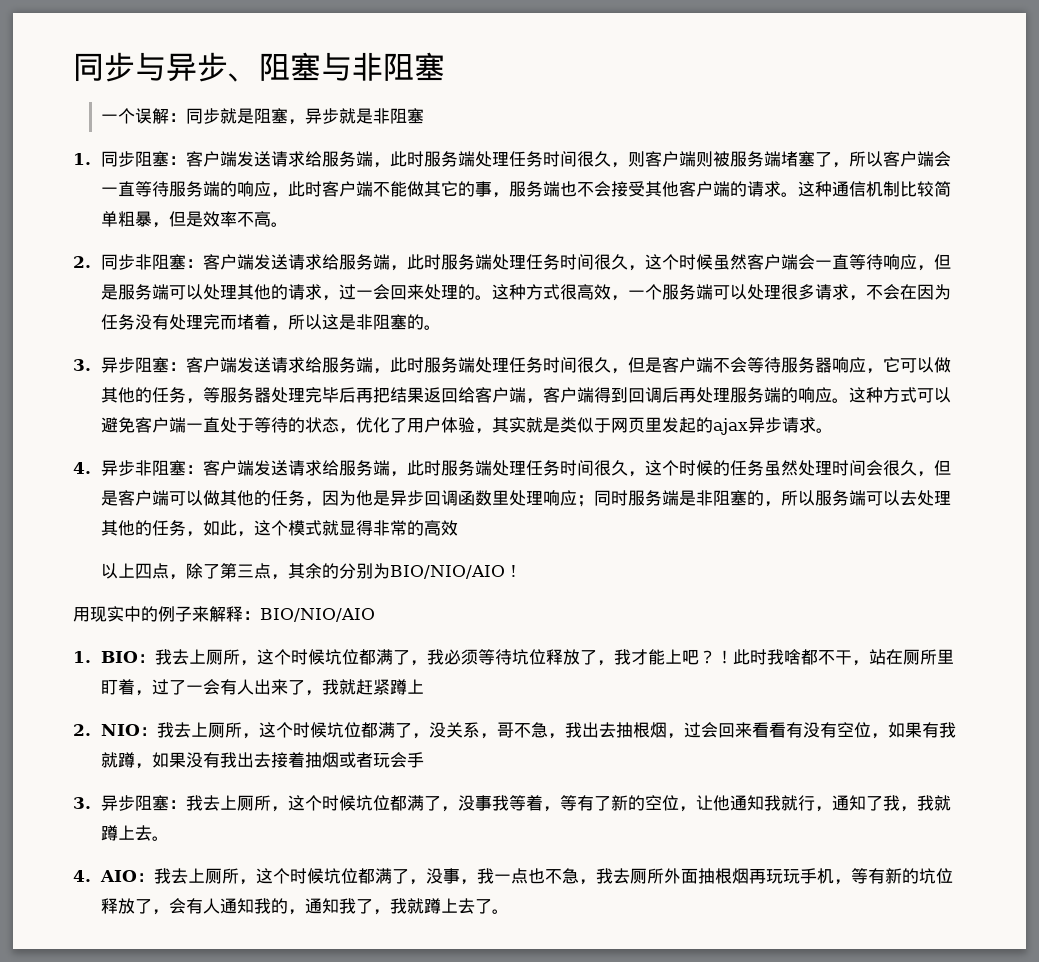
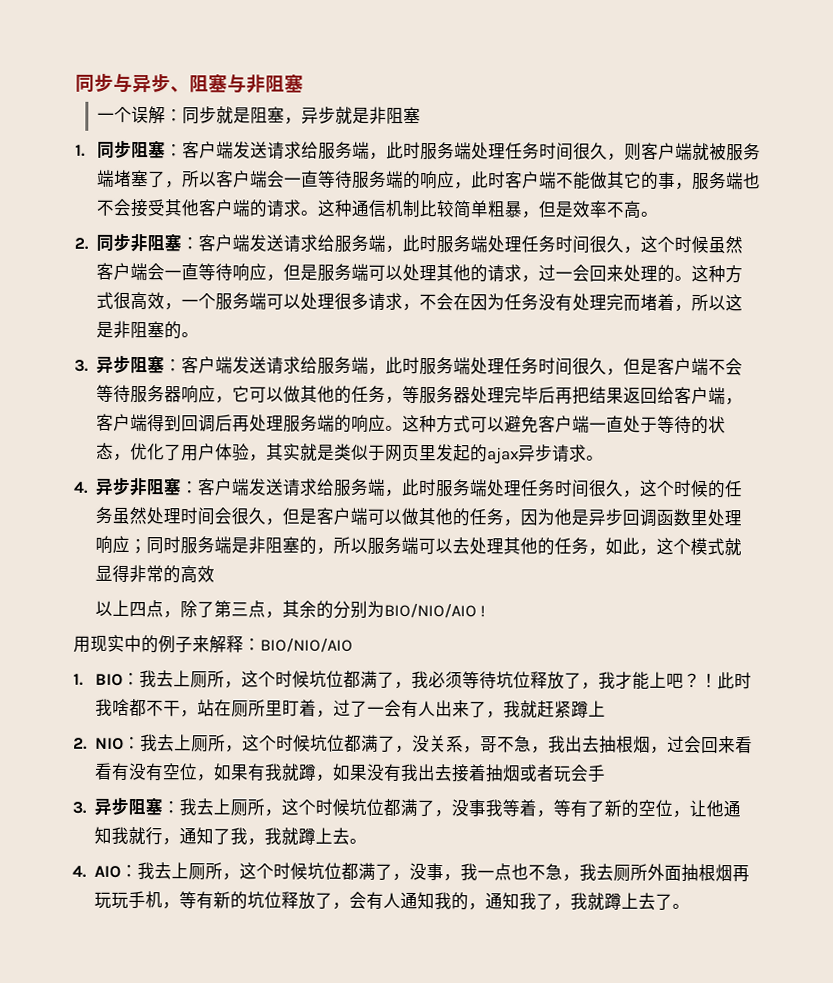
- 1.同步阻塞：客户端发送请求给服务端，此时服务端处理任务时间很久，则客户端则被服务端堵塞了，所以客户端会一直等待服务端的响应，此时客户端不能做其它的事，服务端也不会接受其他客户端的请求。
+ 1.同步阻塞：客户端发送请求给服务端，此时服务端处理任务时间很久，则客户端就被服务端堵塞了，所以客户端会一直等待服务端的响应，此时客户端不能做其它的事，服务端也不会接受其他客户端的请求。

